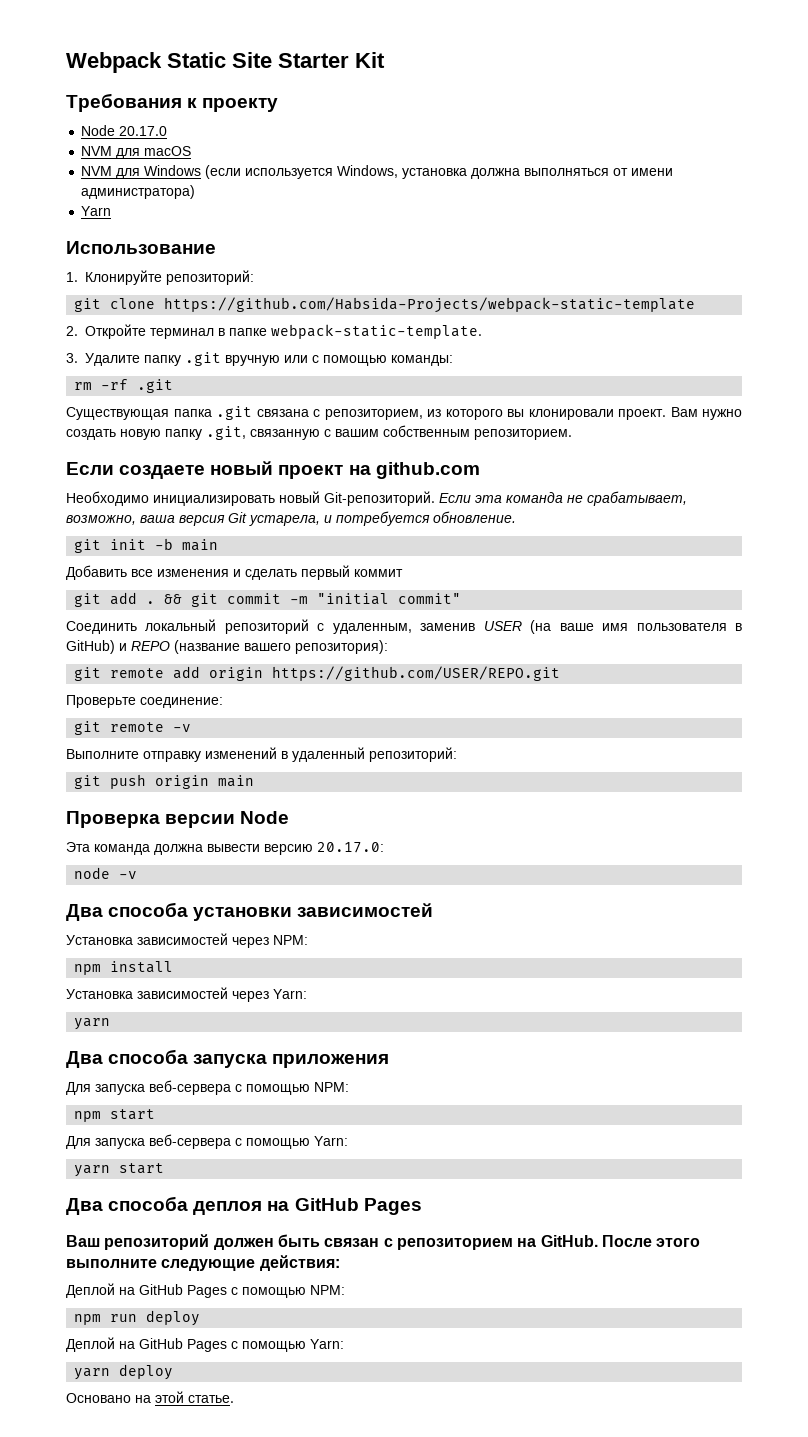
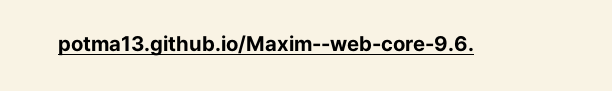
- Webpack Static Site Starter Kit
- Требования к проекту
- Node 20.17.0
- NVM для macOS
- NVM для Windows (если используется Windows, установка должна выполняться от имени администратора)
- Yarn
- Использование
- 1. Клонируйте репозиторий:
- git clone https://github.com/Habsida-Projects/webpack-static-template
- 2. Откройте терминал в папке webpack-static-template.
- 3. Удалите папку .git вручную или с помощью команды:
- rm -rf .git
- Существующая папка .git связана с репозиторием, из которого вы клонировали проект. Вам нужно создать новую папку .git, связанную с вашим собственным репозиторием.
- Если создаете новый проект на github.com
- Необходимо инициализировать новый Git-репозиторий. Если эта команда не срабатывает, возможно, ваша версия Git устарела, и потребуется обновление.
- git init -b main
- Добавить все изменения и сделать первый коммит
- git add . && git commit -m "initial commit"
- Соединить локальный репозиторий с удаленным, заменив USER (на ваше имя пользователя в GitHub) и REPO (название вашего репозитория):
- git remote add origin https://github.com/USER/REPO.git
- Проверьте соединение:
- git remote -v
- Выполните отправку изменений в удаленный репозиторий:
- git push origin main
- Проверка версии Node
- Эта команда должна вывести версию 20.17.0:
- node -v
- Два способа установки зависимостей
- Установка зависимостей через NPM:
- npm install
- Установка зависимостей через Yarn:
- yarn
- Два способа запуска приложения
- Для запуска веб-сервера с помощью NPM:
- npm start
- Для запуска веб-сервера с помощью Yarn:
- yarn start
- Два способа деплоя на GitHub Pages
- Ваш репозиторий должен быть связан с репозиторием на GitHub. После этого выполните следующие действия:
- Деплой на GitHub Pages с помощью NPM:
- npm run deploy
- Деплой на GitHub Pages с помощью Yarn:
- yarn deploy
- Основано на этой статье.
+ potma13.github.io/Maxim--web-core-9.6.

